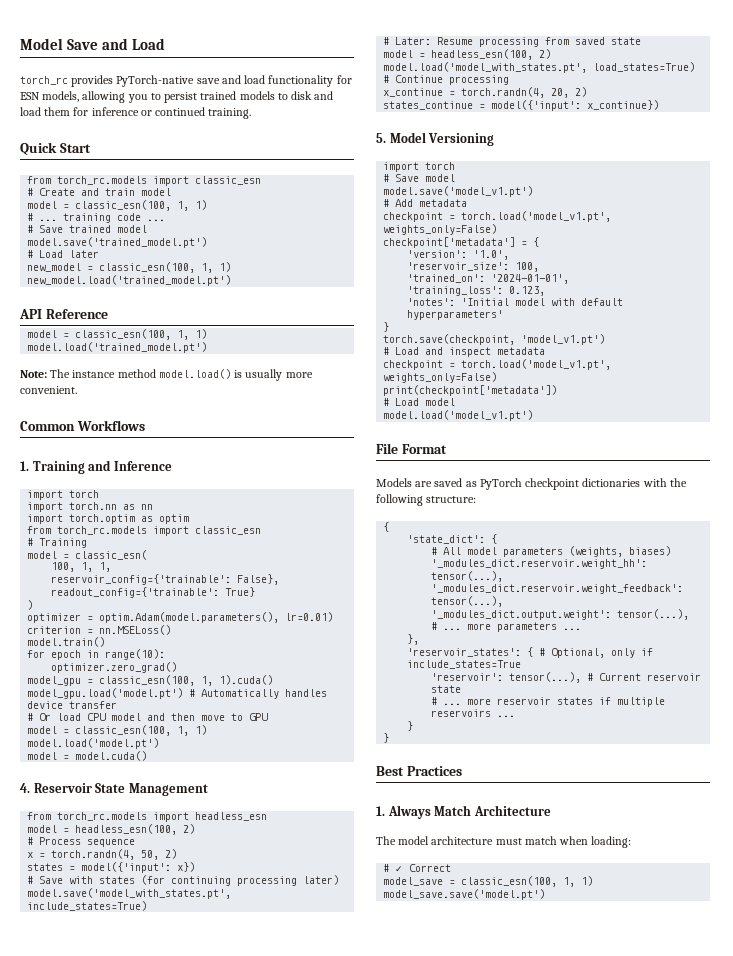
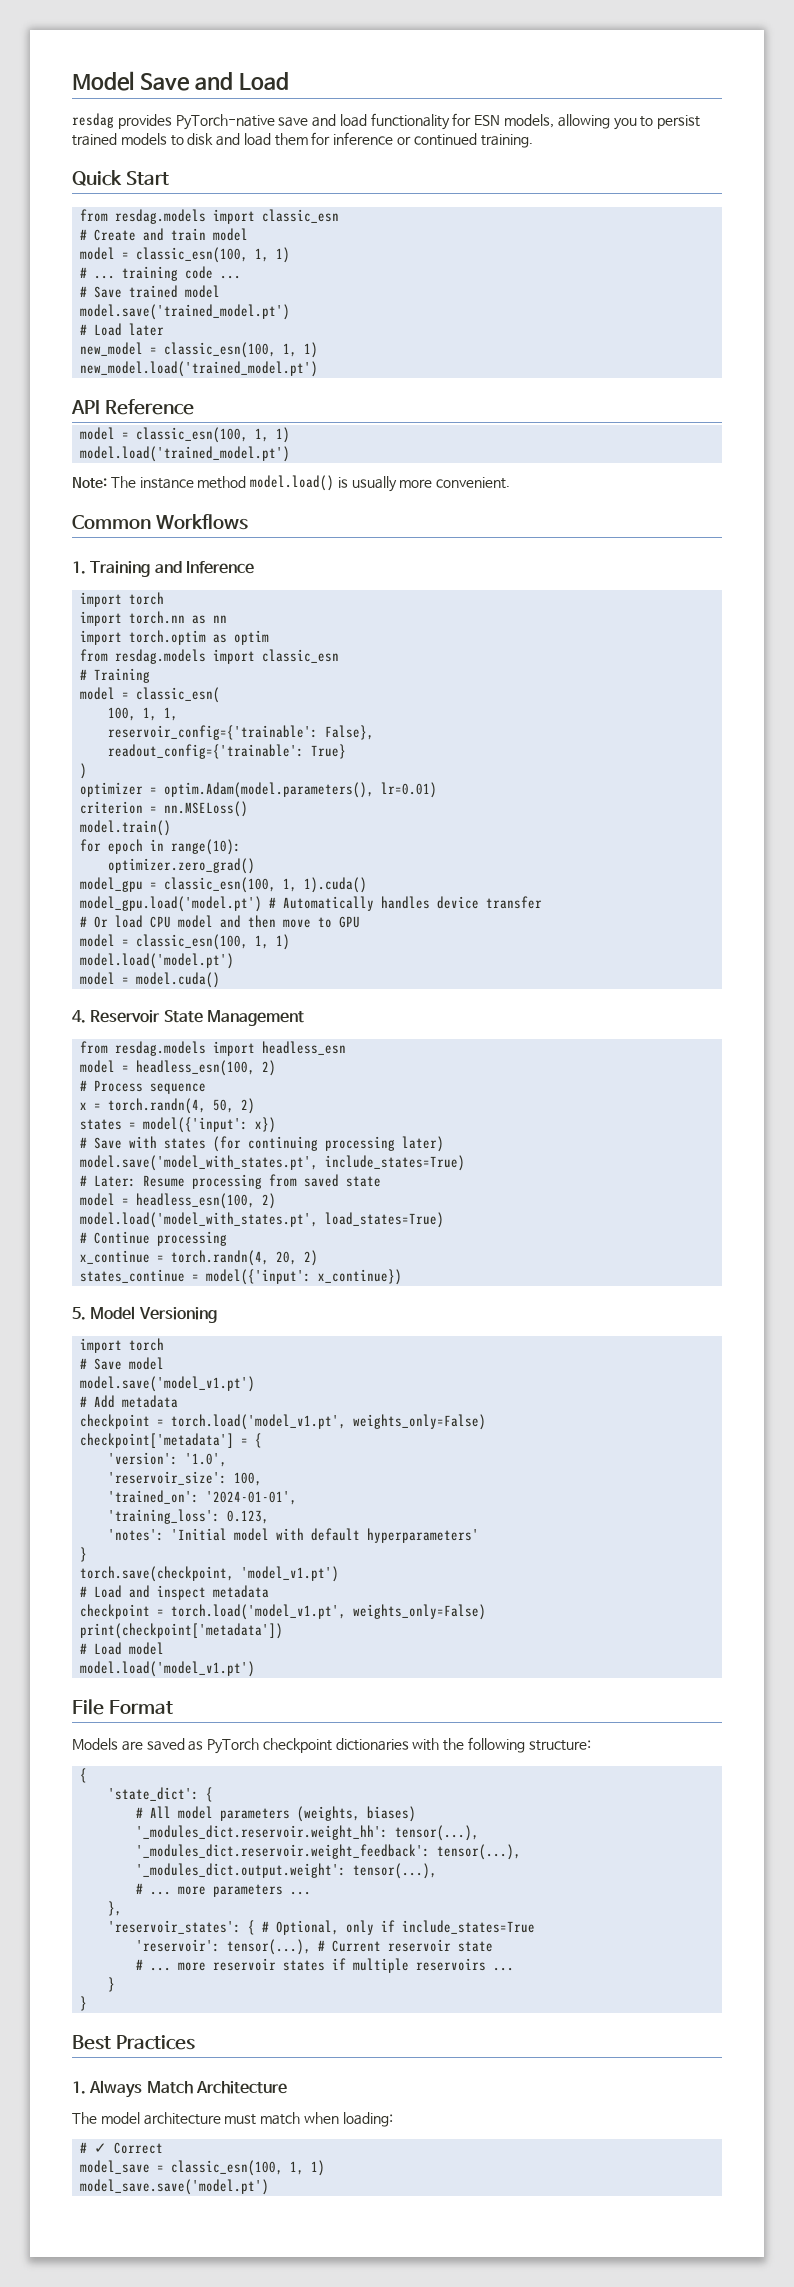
- torch_rc provides PyTorch-native save and load functionality for ESN models, allowing you to persist trained models to disk and load them for inference or continued training.
+ resdag provides PyTorch-native save and load functionality for ESN models, allowing you to persist trained models to disk and load them for inference or continued training.
  Quick Start
- from torch_rc.models import classic_esn
+ from resdag.models import classic_esn
  import torch.optim as optim
- from torch_rc.models import classic_esn
+ from resdag.models import classic_esn
- from torch_rc.models import headless_esn
+ from resdag.models import headless_esn

